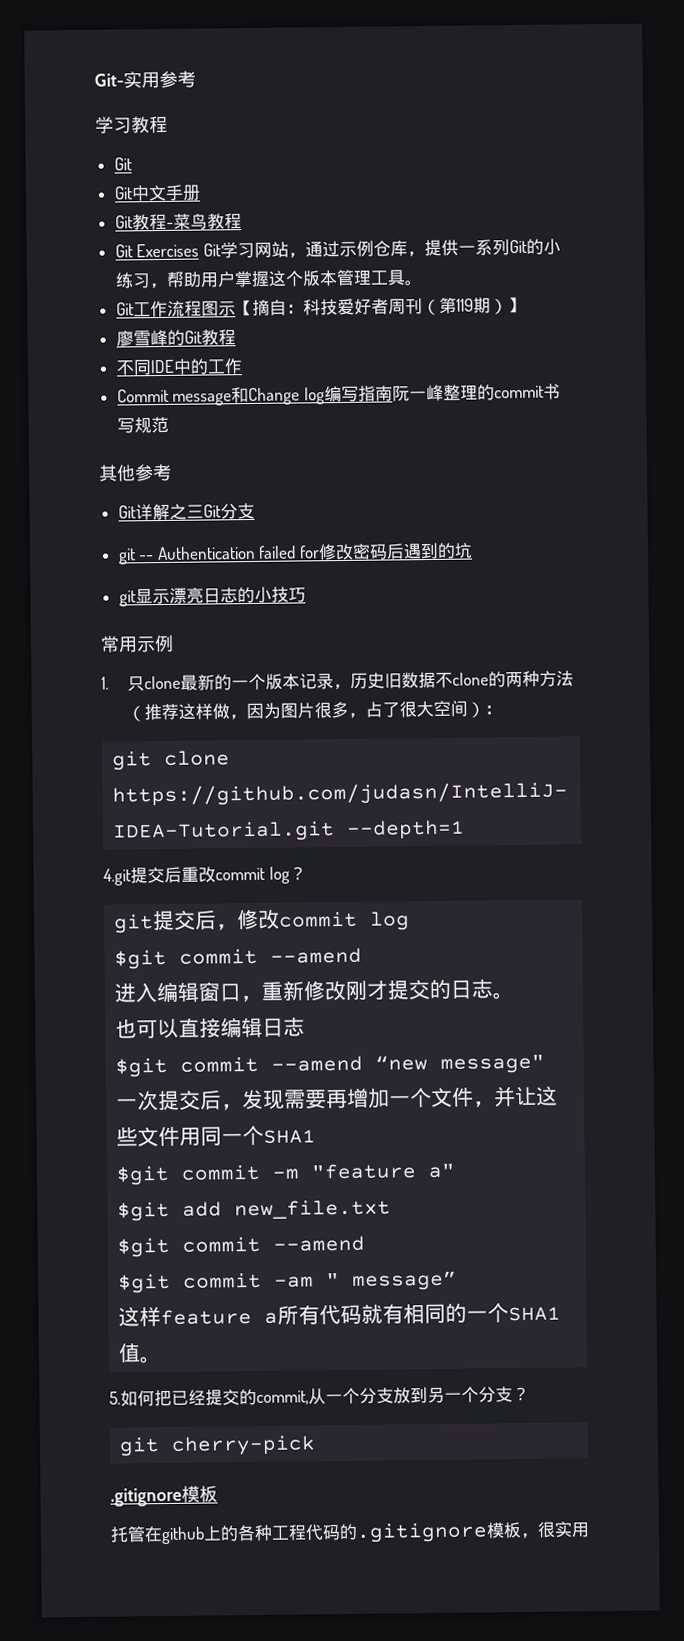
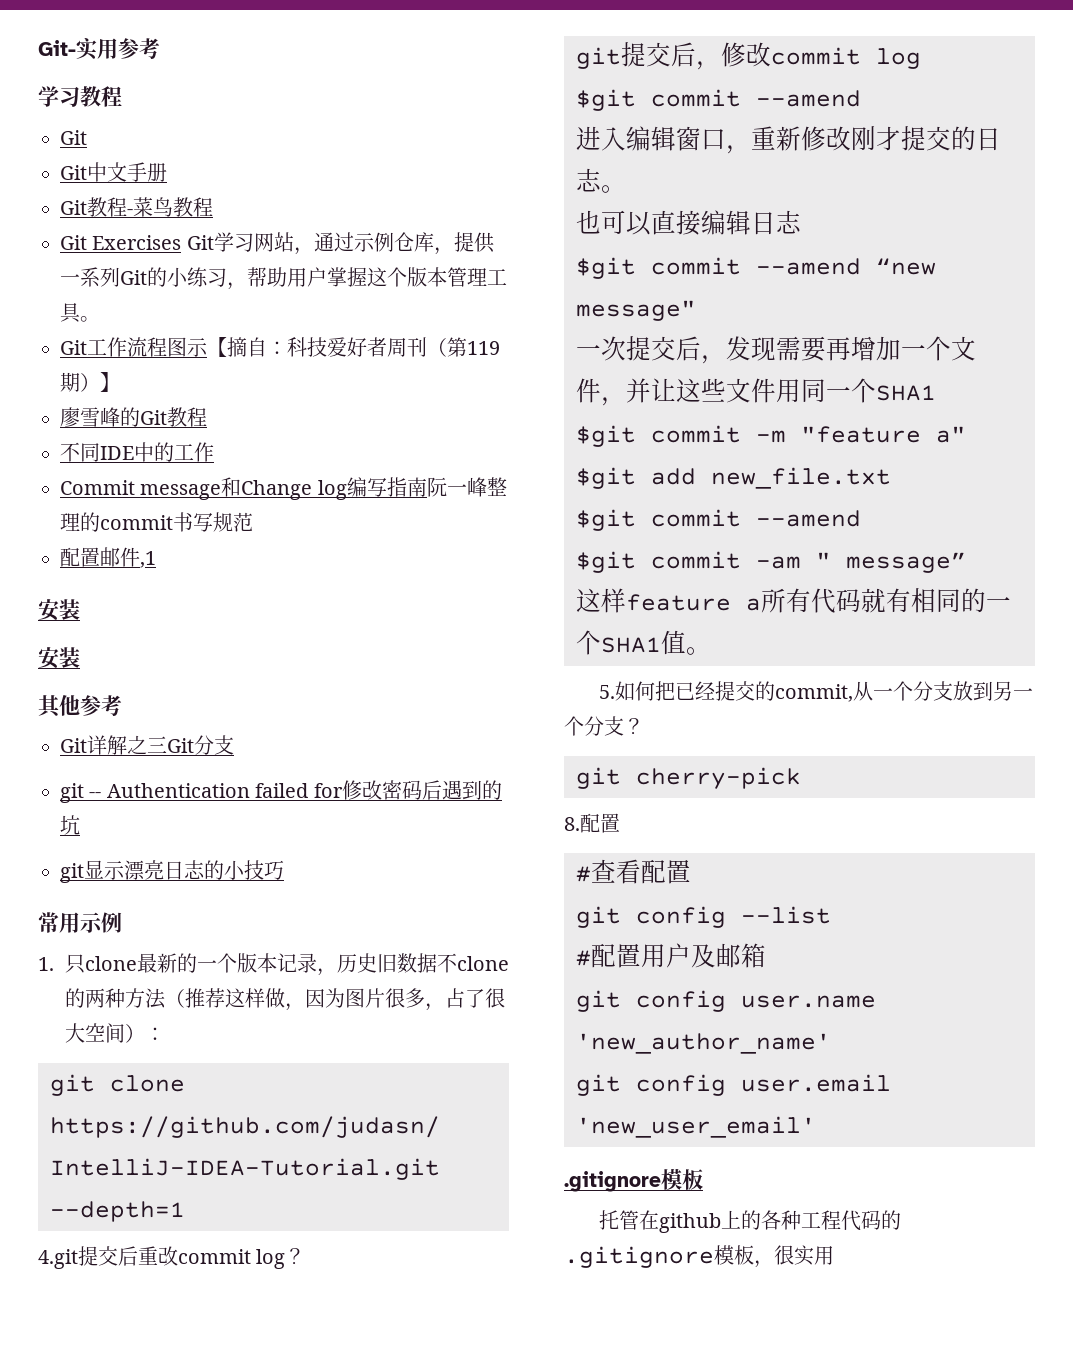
+ 配置邮件,1
+ 安装
+ 安装
+ 8.配置
+ #查看配置
+ git config --list
+ #配置用户及邮箱
+ git config user.name 'new_author_name'
+ git config user.email 'new_user_email'

